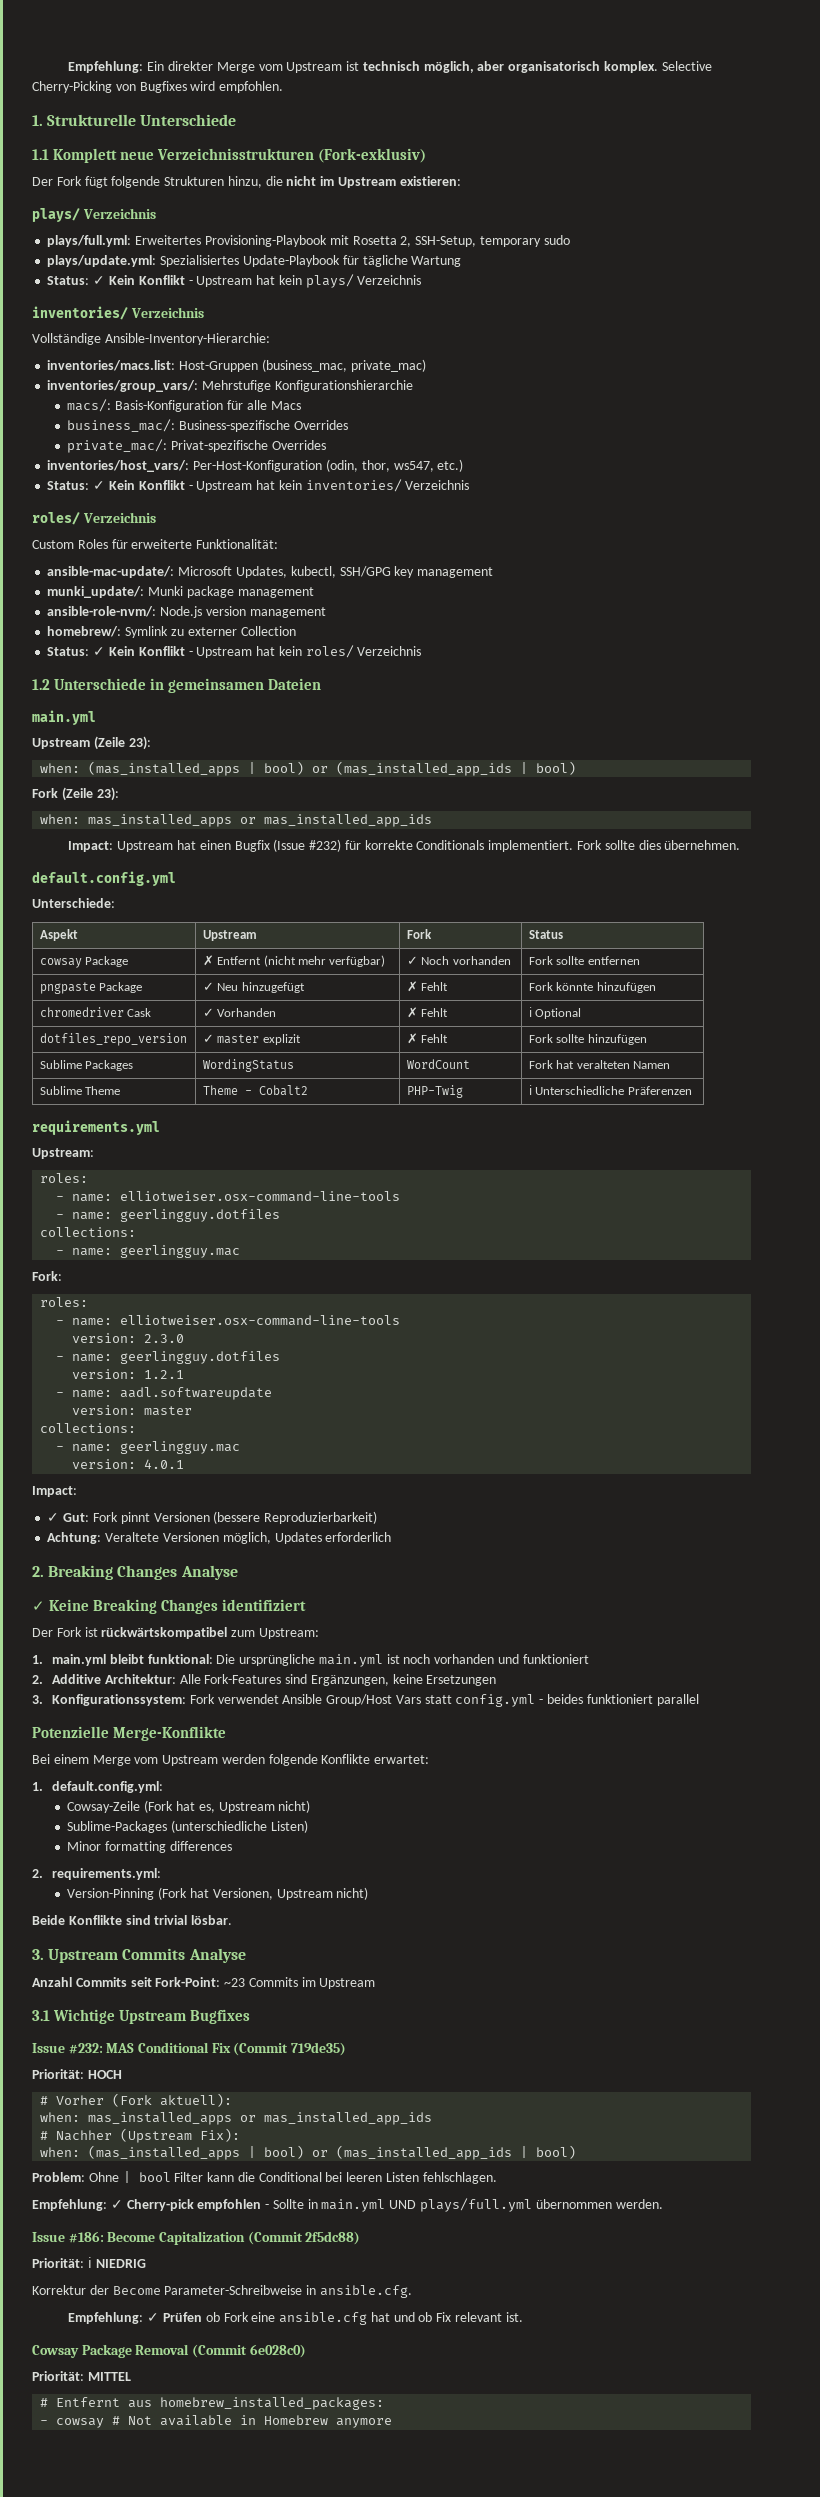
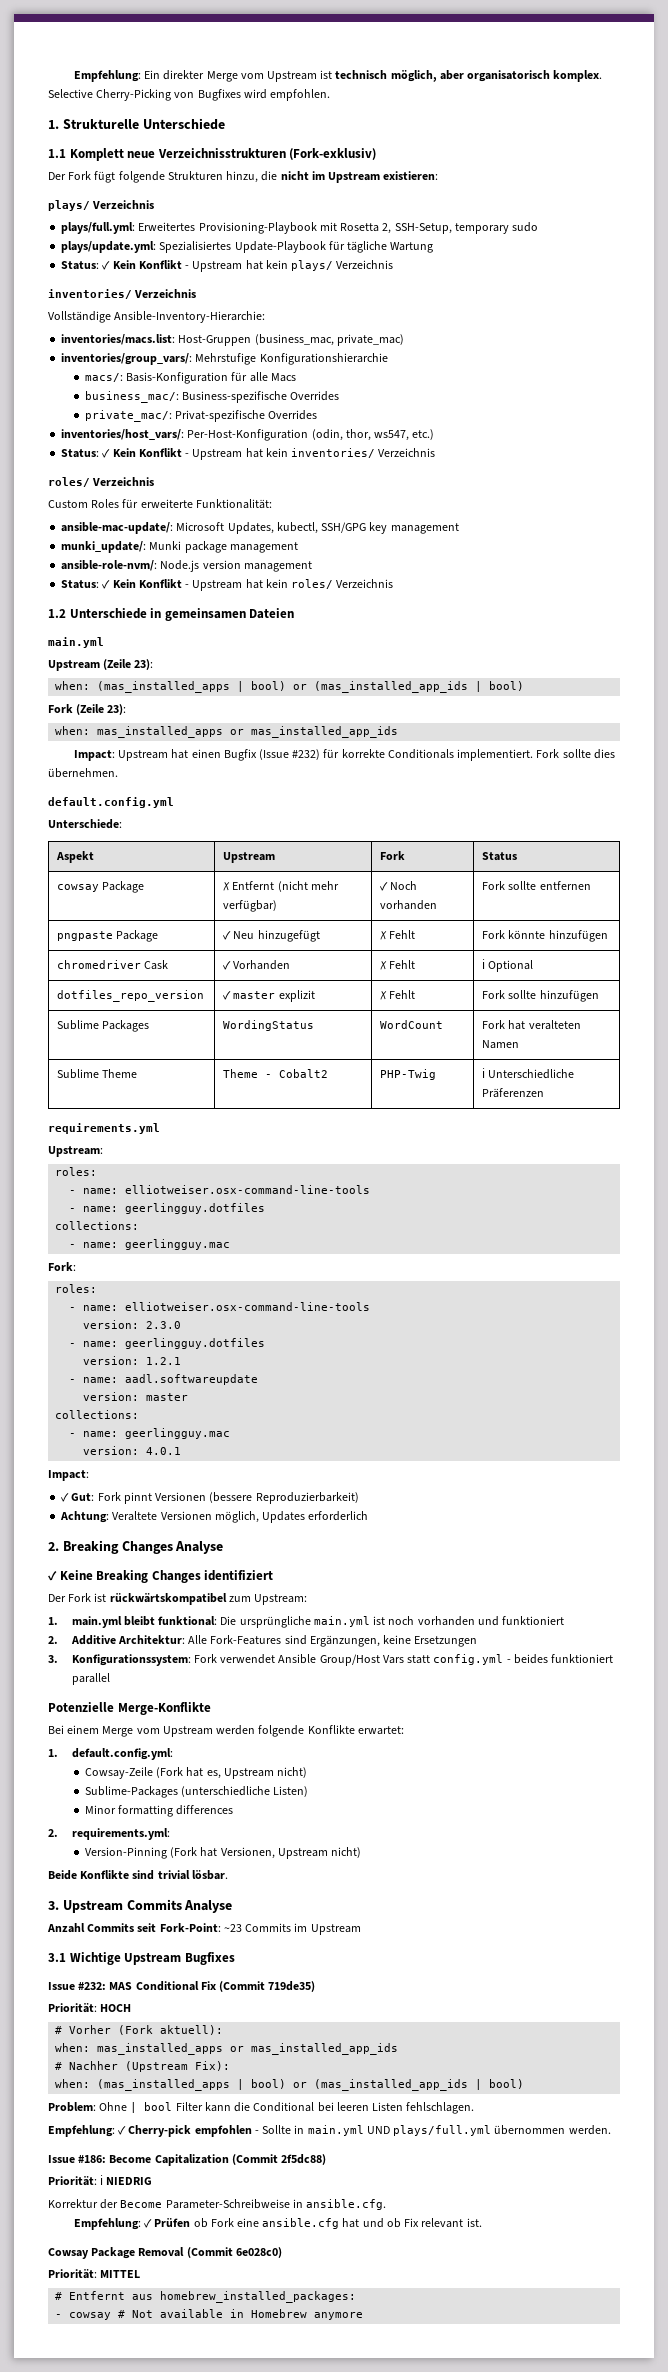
- homebrew/: Symlink zu externer Collection

